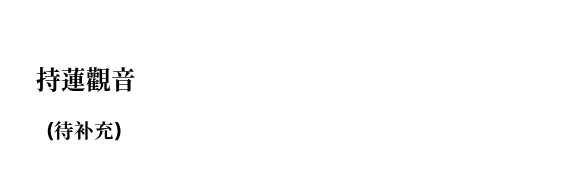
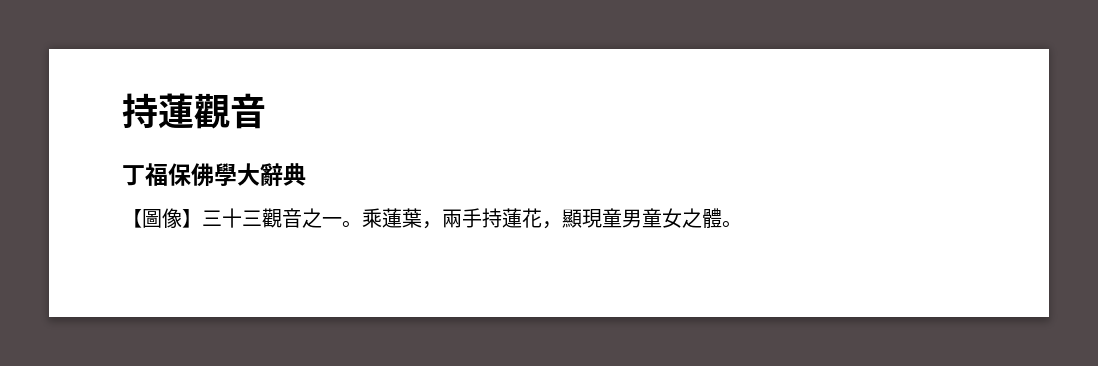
- （待补充）
+ 丁福保佛學大辭典
+ 【圖像】三十三觀音之一。乘蓮葉，兩手持蓮花，顯現童男童女之體。

